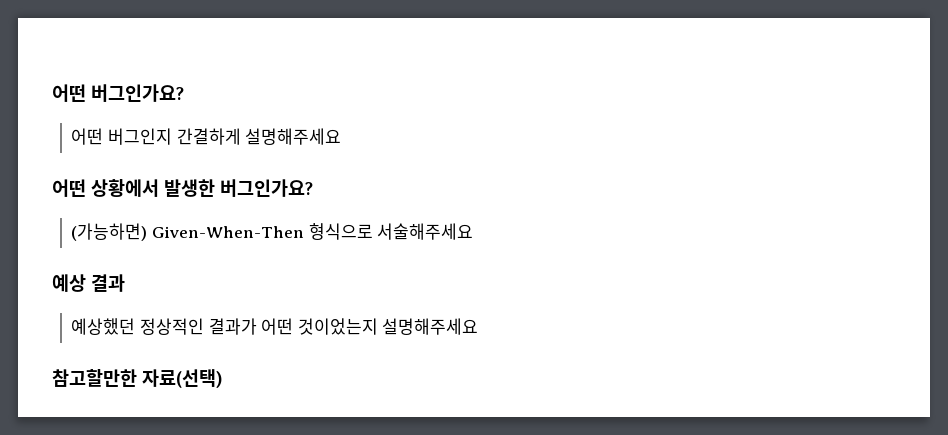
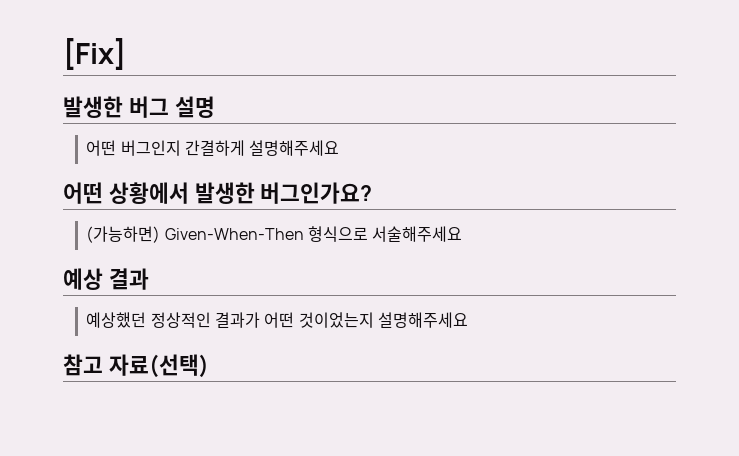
- 어떤 버그인가요?
+ [Fix]
+ 발생한 버그 설명
- 참고할만한 자료(선택)
+ 참고 자료(선택)

